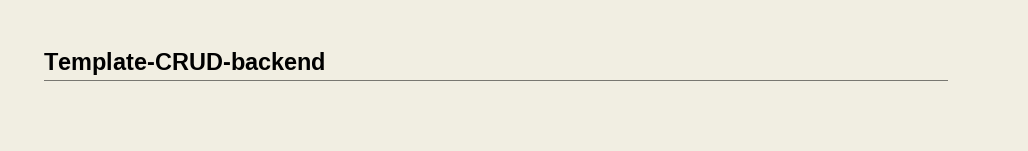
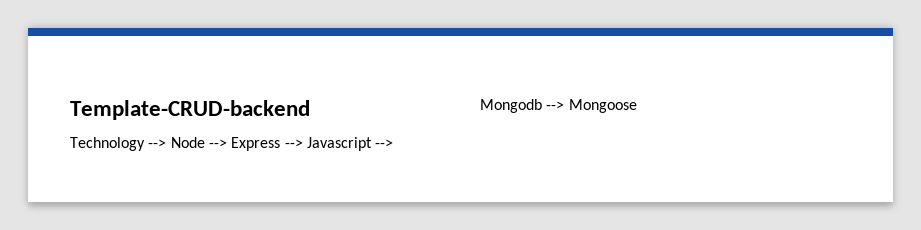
+ Technology --> Node --> Express --> Javascript --> Mongodb --> Mongoose

